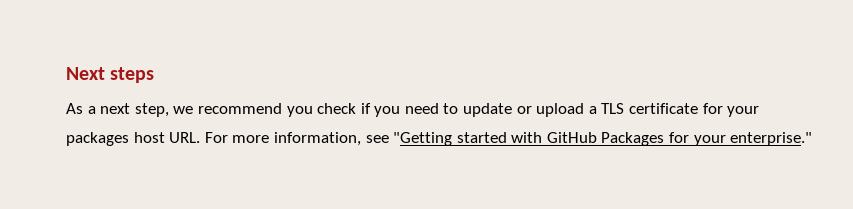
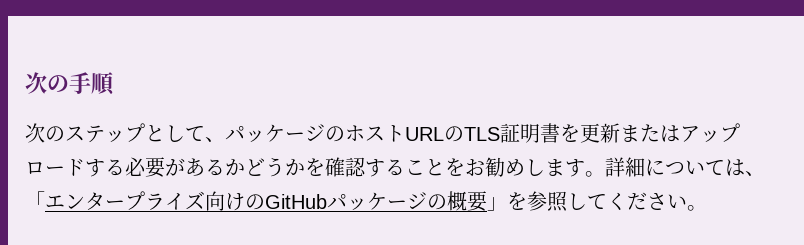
- Next steps
- As a next step, we recommend you check if you need to update or upload a TLS certificate for your packages host URL. For more information, see "Getting started with GitHub Packages for your enterprise."
+ 次の手順
+ 次のステップとして、パッケージのホストURLのTLS証明書を更新またはアップロードする必要があるかどうかを確認することをお勧めします。詳細については、「エンタープライズ向けのGitHubパッケージの概要」を参照してください。

